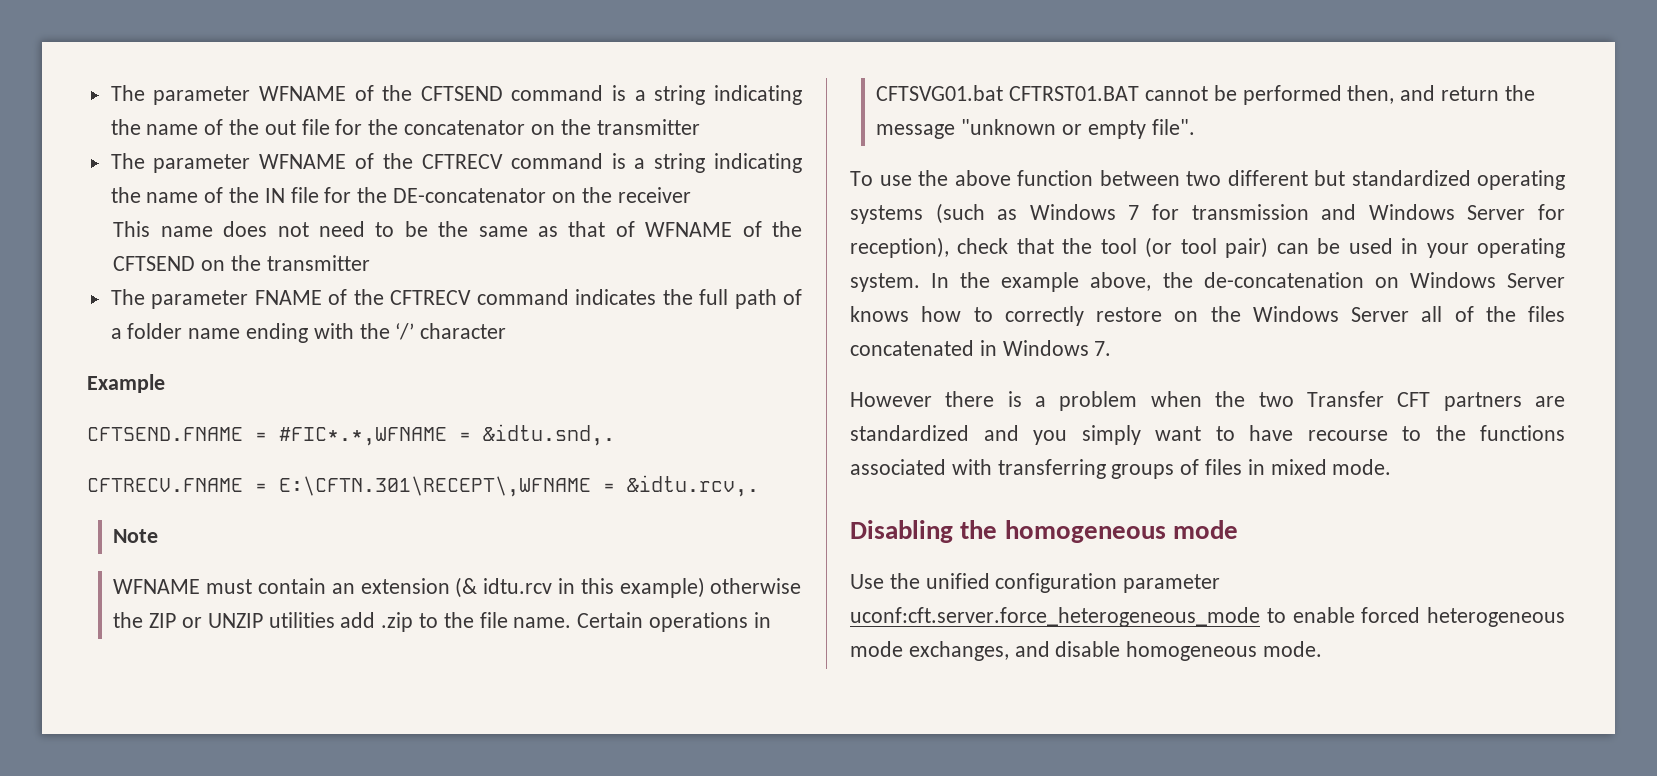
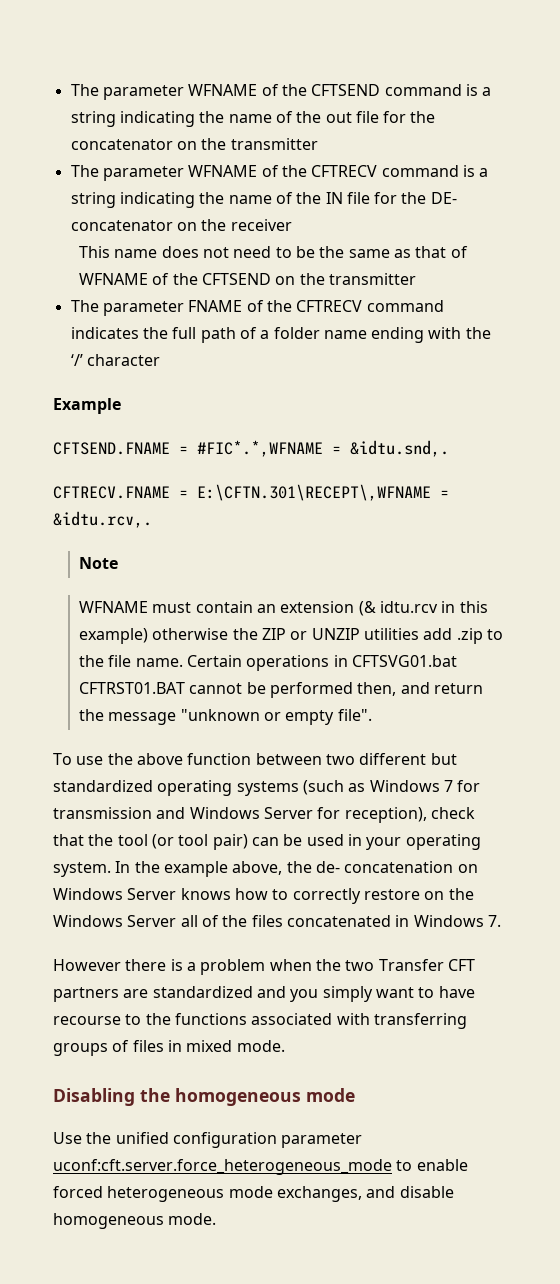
- The parameter WFNAME of the CFTRECV command is a string indicating the name of the IN file for the DE-concatenator on the receiver
+ The parameter WFNAME of the CFTRECV command is a string indicating the name of the IN file for the DE- concatenator on the receiver
- In the example above, the de-concatenation on Windows Server knows how to correctly restore on the Windows Server all of the files concatenated in Windows 7.
+ In the example above, the de- concatenation on Windows Server knows how to correctly restore on the Windows Server all of the files concatenated in Windows 7.

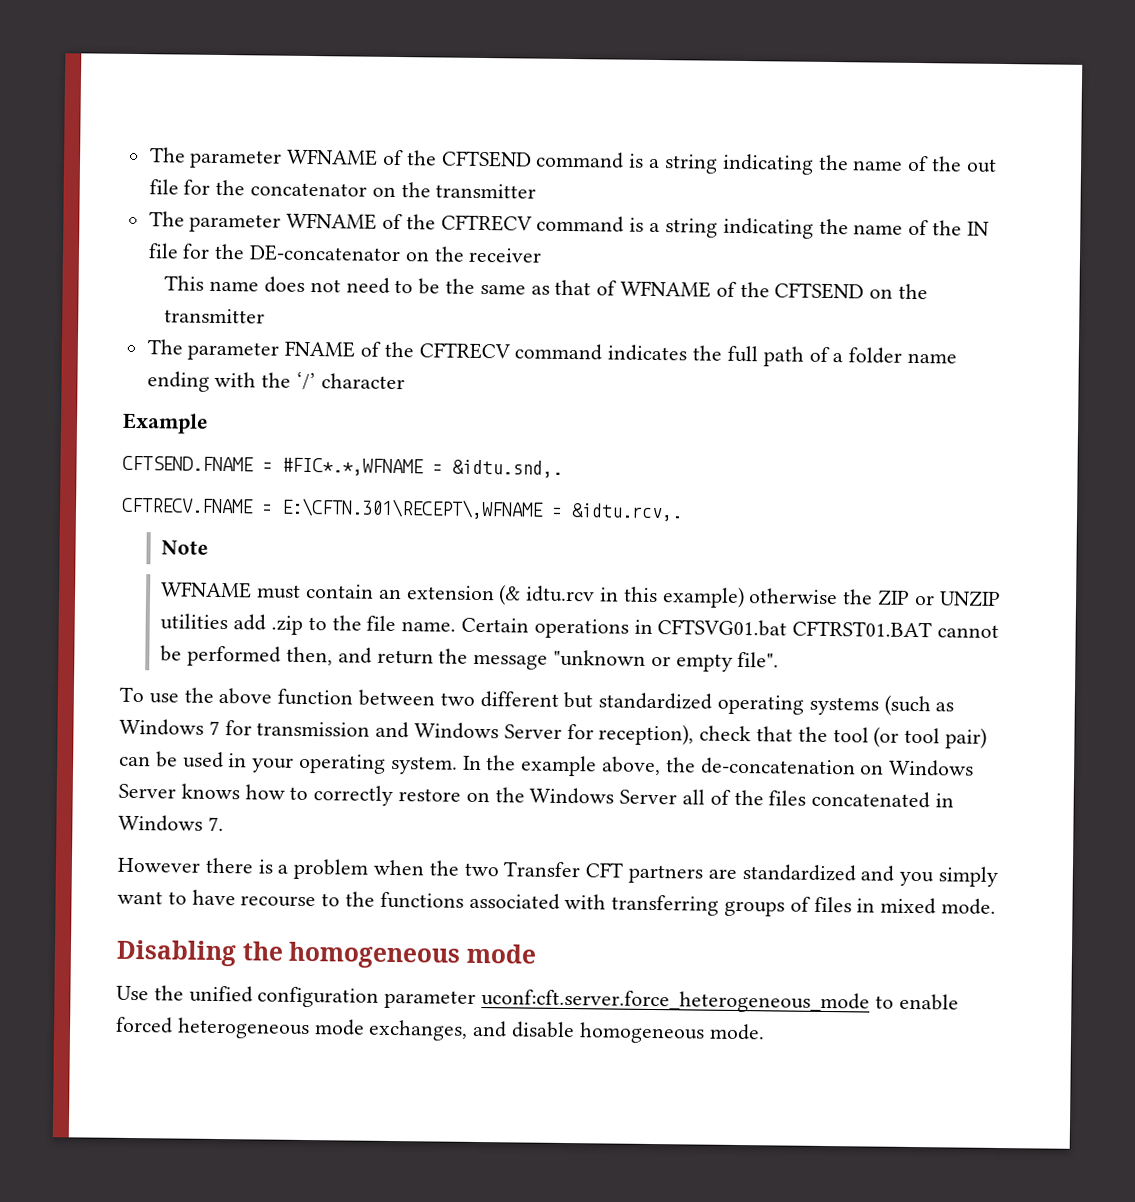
- The parameter WFNAME of the CFTRECV command is a string indicating the name of the IN file for the DE- concatenator on the receiver
+ The parameter WFNAME of the CFTRECV command is a string indicating the name of the IN file for the DE-concatenator on the receiver
- In the example above, the de- concatenation on Windows Server knows how to correctly restore on the Windows Server all of the files concatenated in Windows 7.
+ In the example above, the de-concatenation on Windows Server knows how to correctly restore on the Windows Server all of the files concatenated in Windows 7.

